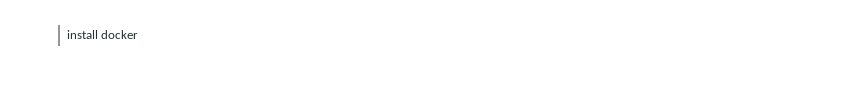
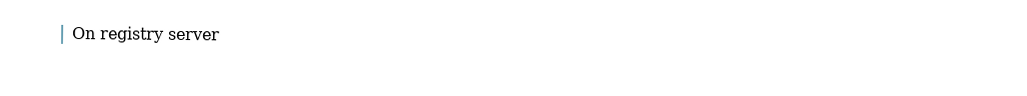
- install docker
+ On registry server

